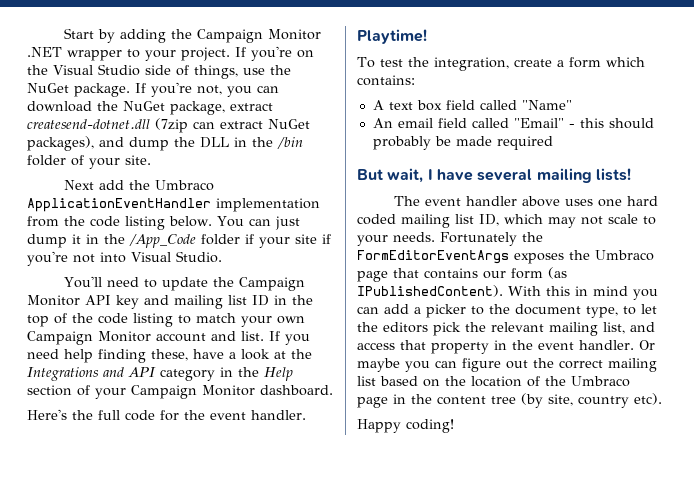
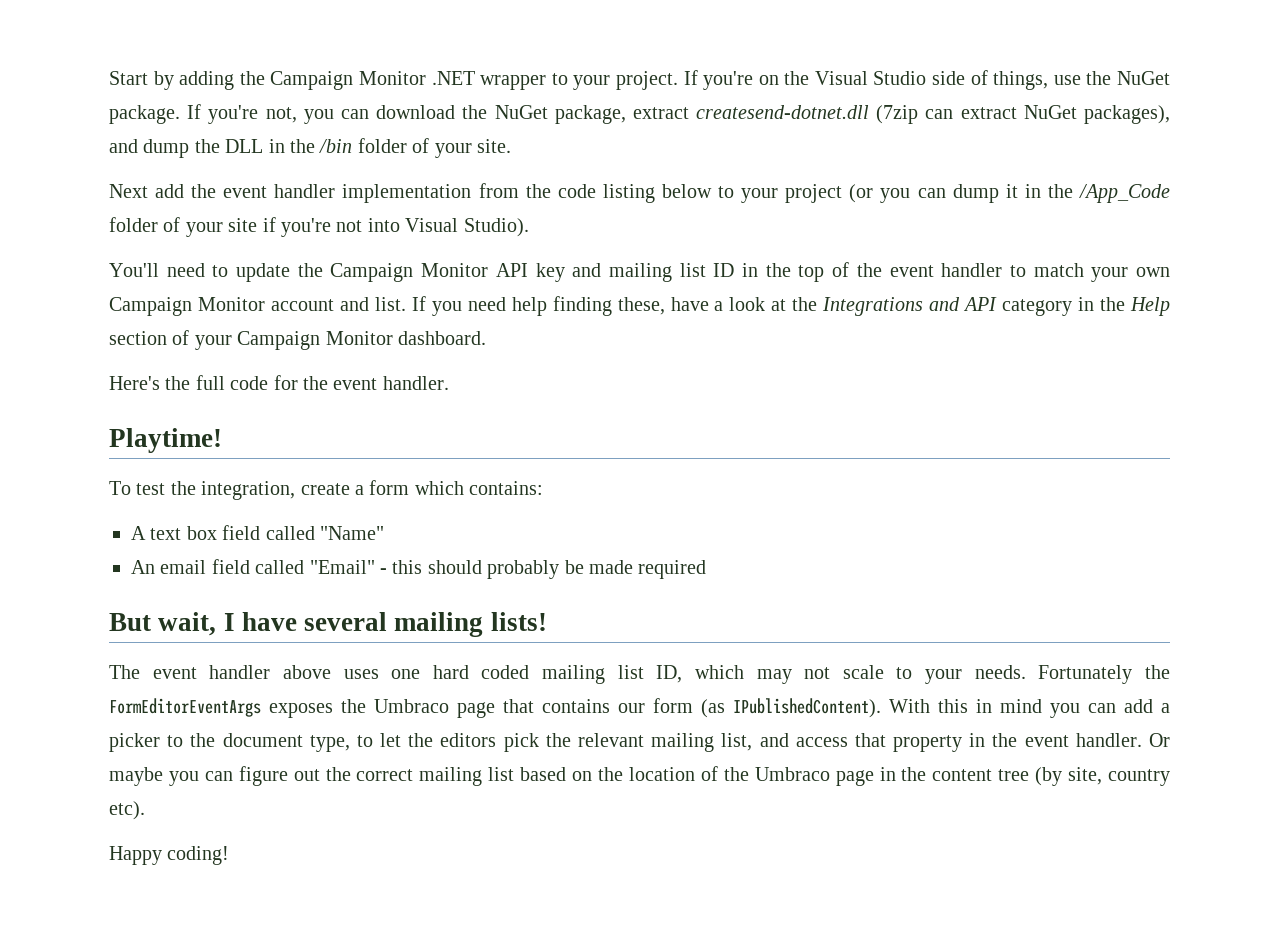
- Next add the Umbraco ApplicationEventHandler implementation from the code listing below. You can just dump it in the /App_Code folder if your site if you're not into Visual Studio.
+ Next add the event handler implementation from the code listing below to your project (or you can dump it in the /App_Code folder of your site if you're not into Visual Studio).
- You'll need to update the Campaign Monitor API key and mailing list ID in the top of the code listing to match your own Campaign Monitor account and list.
+ You'll need to update the Campaign Monitor API key and mailing list ID in the top of the event handler to match your own Campaign Monitor account and list.

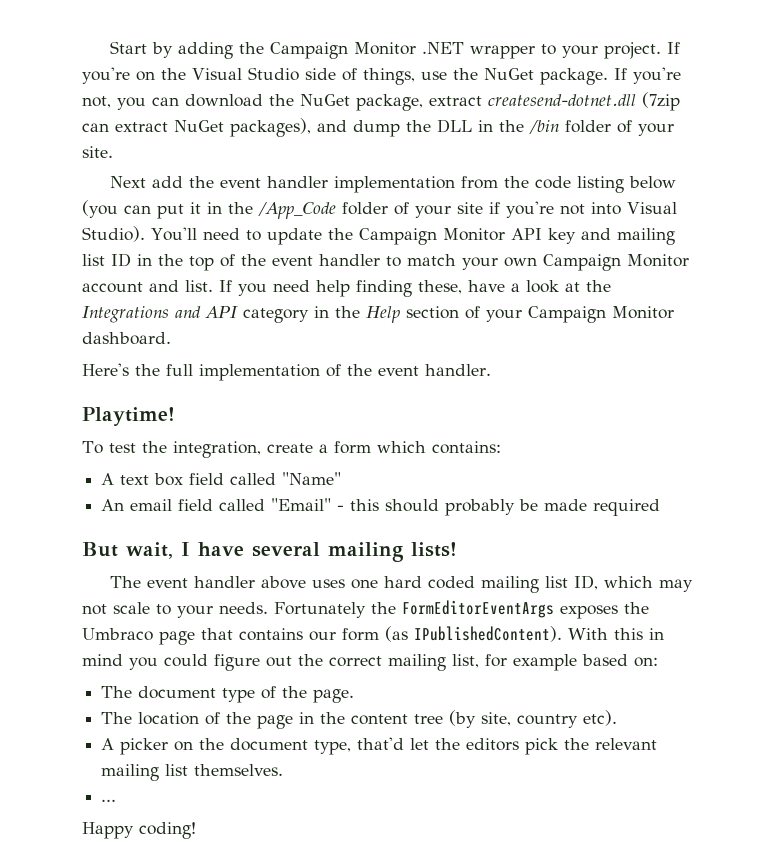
- Next add the event handler implementation from the code listing below to your project (or you can dump it in the /App_Code folder of your site if you're not into Visual Studio).
- You'll need to update the Campaign Monitor API key and mailing list ID in the top of the event handler to match your own Campaign Monitor account and list.
+ Next add the event handler implementation from the code listing below (you can put it in the /App_Code folder of your site if you're not into Visual Studio). You'll need to update the Campaign Monitor API key and mailing list ID in the top of the event handler to match your own Campaign Monitor account and list.
- Here's the full code for the event handler.
+ Here's the full implementation of the event handler.
- With this in mind you can add a picker to the document type, to let the editors pick the relevant mailing list, and access that property in the event handler. Or maybe you can figure out the correct mailing list based on the location of the Umbraco page in the content tree (by site, country etc).
+ With this in mind you could figure out the correct mailing list, for example based on:
+ The document type of the page.
+ The location of the page in the content tree (by site, country etc).
+ A picker on the document type, that'd let the editors pick the relevant mailing list themselves.
+ ...

